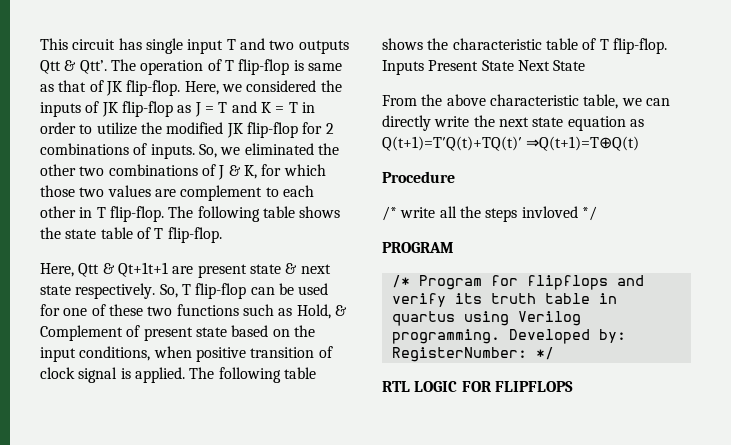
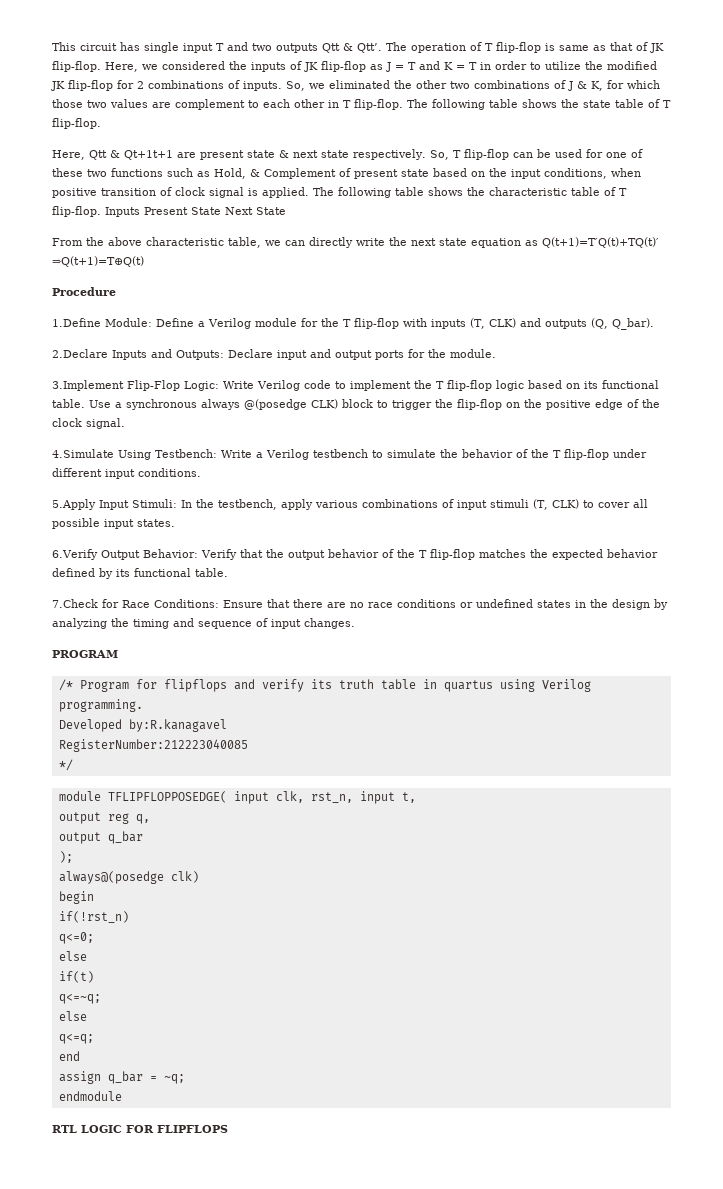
- /* write all the steps invloved */
+ 1.Define Module: Define a Verilog module for the T flip-flop with inputs (T, CLK) and outputs (Q, Q_bar).
+ 2.Declare Inputs and Outputs: Declare input and output ports for the module.
+ 3.Implement Flip-Flop Logic: Write Verilog code to implement the T flip-flop logic based on its functional table. Use a synchronous always @(posedge CLK) block to trigger the flip-flop on the positive edge of the clock signal.
+ 4.Simulate Using Testbench: Write a Verilog testbench to simulate the behavior of the T flip-flop under different input conditions.
+ 5.Apply Input Stimuli: In the testbench, apply various combinations of input stimuli (T, CLK) to cover all possible input states.
+ 6.Verify Output Behavior: Verify that the output behavior of the T flip-flop matches the expected behavior defined by its functional table.
+ 7.Check for Race Conditions: Ensure that there are no race conditions or undefined states in the design by analyzing the timing and sequence of input changes.
- /* Program for flipflops and verify its truth table in quartus using Verilog programming. Developed by: RegisterNumber: */
+ /* Program for flipflops and verify its truth table in quartus using Verilog programming.
+ Developed by:R.kanagavel
+ RegisterNumber:212223040085
+ */
+ module TFLIPFLOPPOSEDGE( input clk, rst_n, input t,
+ output reg q,
+ output q_bar
+ );
+ always@(posedge clk)
+ begin
+ if(!rst_n)
+ q<=0;
+ else
+ if(t)
+ q<=~q;
+ else
+ q<=q;
+ end
+ assign q_bar = ~q;
+ endmodule

